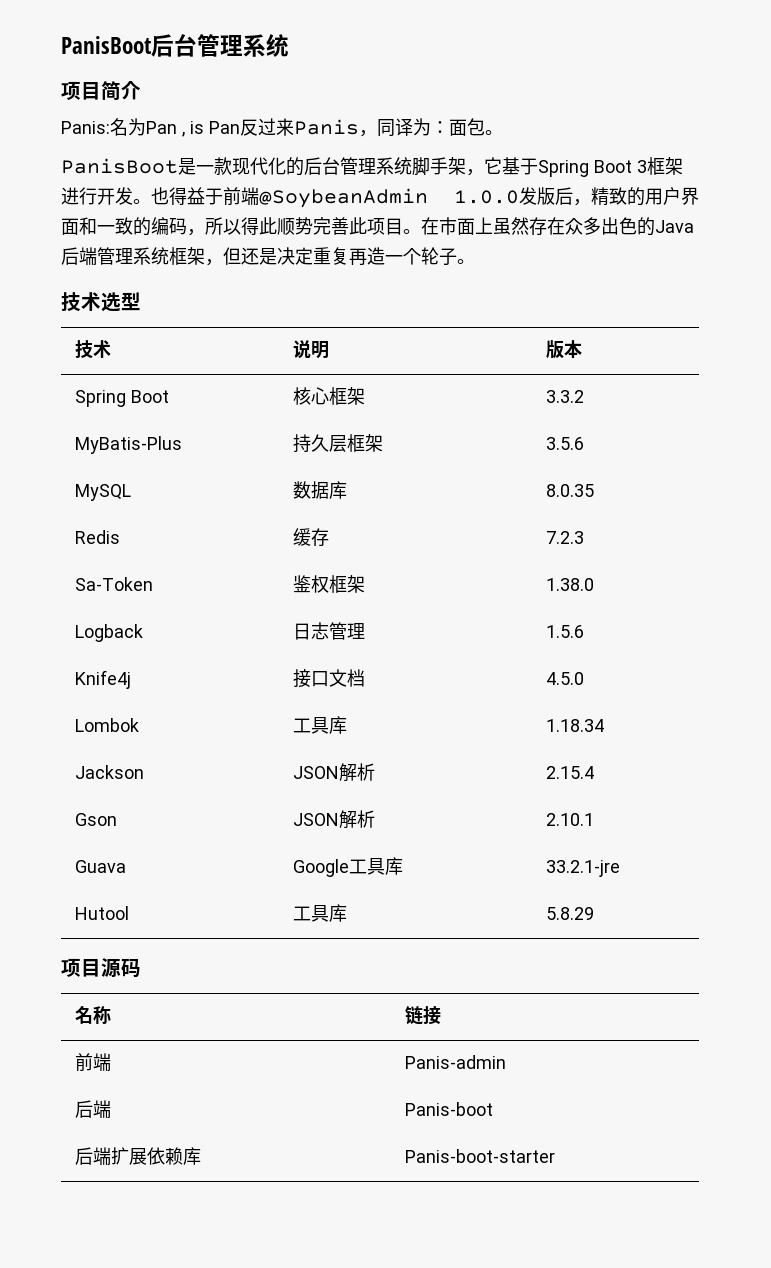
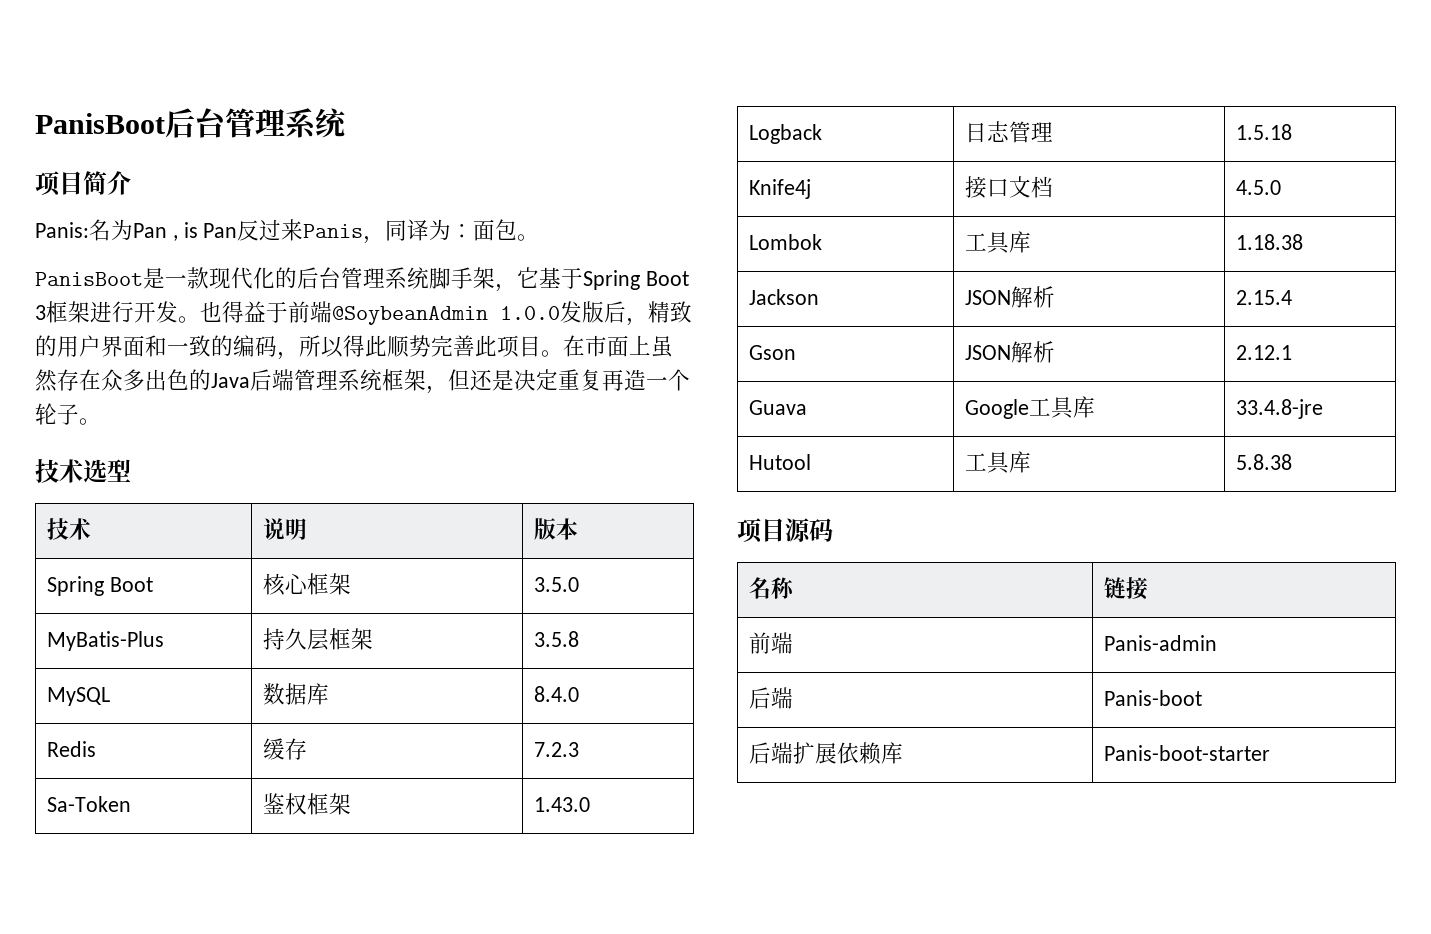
- Spring Boot | 核心框架 | 3.3.2
+ Spring Boot | 核心框架 | 3.5.0
- MyBatis-Plus | 持久层框架 | 3.5.6
+ MyBatis-Plus | 持久层框架 | 3.5.8
- MySQL | 数据库 | 8.0.35
+ MySQL | 数据库 | 8.4.0
- Sa-Token | 鉴权框架 | 1.38.0
+ Sa-Token | 鉴权框架 | 1.43.0
- Logback | 日志管理 | 1.5.6
+ Logback | 日志管理 | 1.5.18
- Lombok | 工具库 | 1.18.34
+ Lombok | 工具库 | 1.18.38
- Gson | JSON解析 | 2.10.1
+ Gson | JSON解析 | 2.12.1
- Guava | Google工具库 | 33.2.1-jre
+ Guava | Google工具库 | 33.4.8-jre
- Hutool | 工具库 | 5.8.29
+ Hutool | 工具库 | 5.8.38

